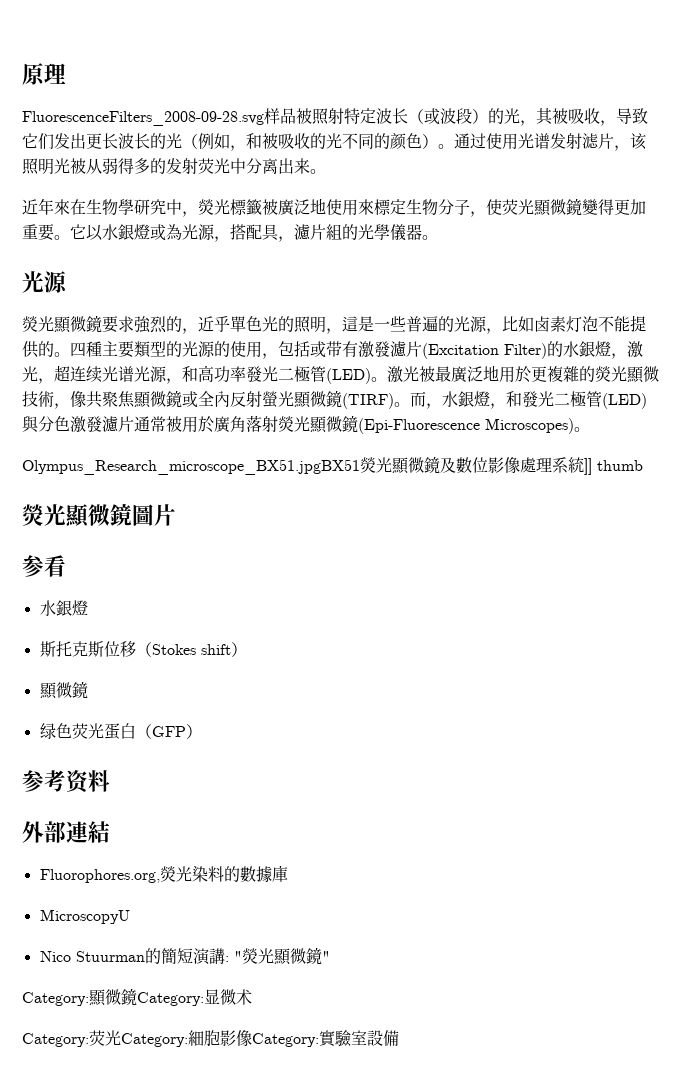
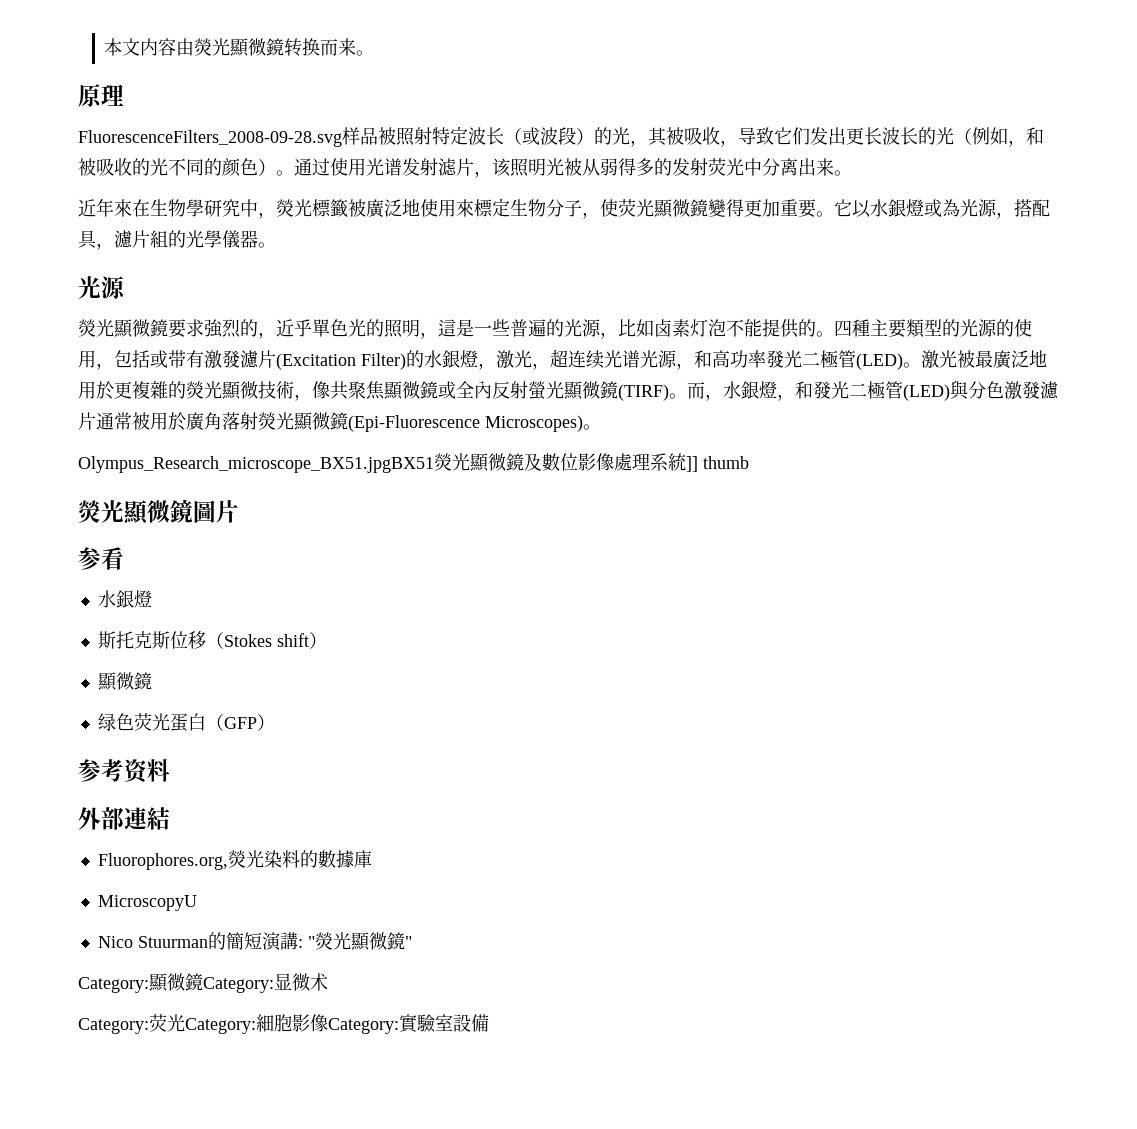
+ 本文内容由熒光顯微鏡转换而来。

